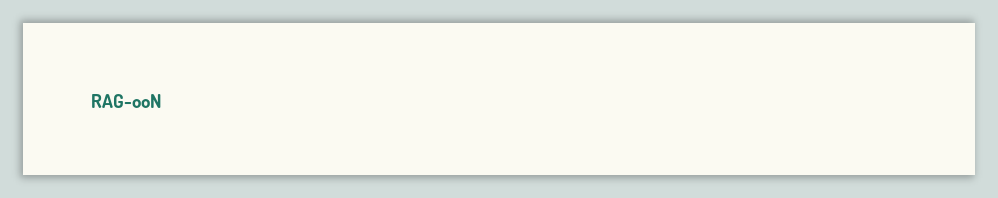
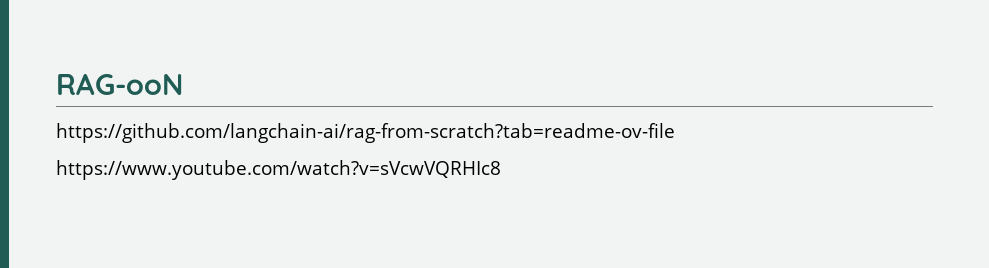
+ https://github.com/langchain-ai/rag-from-scratch?tab=readme-ov-file
+ https://www.youtube.com/watch?v=sVcwVQRHIc8

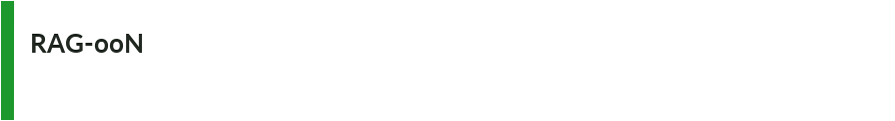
- https://github.com/langchain-ai/rag-from-scratch?tab=readme-ov-file
- https://www.youtube.com/watch?v=sVcwVQRHIc8

